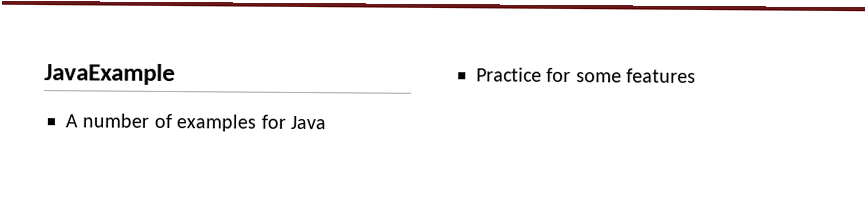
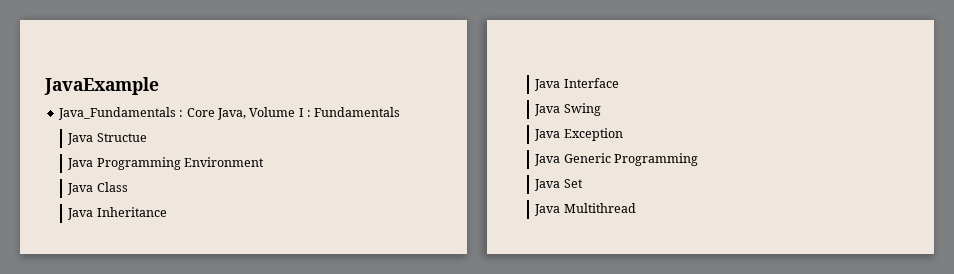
- A number of examples for Java
- Practice for some features
+ Java_Fundamentals : Core Java, Volume I : Fundamentals
+ Java Structue
+ Java Programming Environment
+ Java Class
+ Java Inheritance
+ Java Interface
+ Java Swing
+ Java Exception
+ Java Generic Programming
+ Java Set
+ Java Multithread

